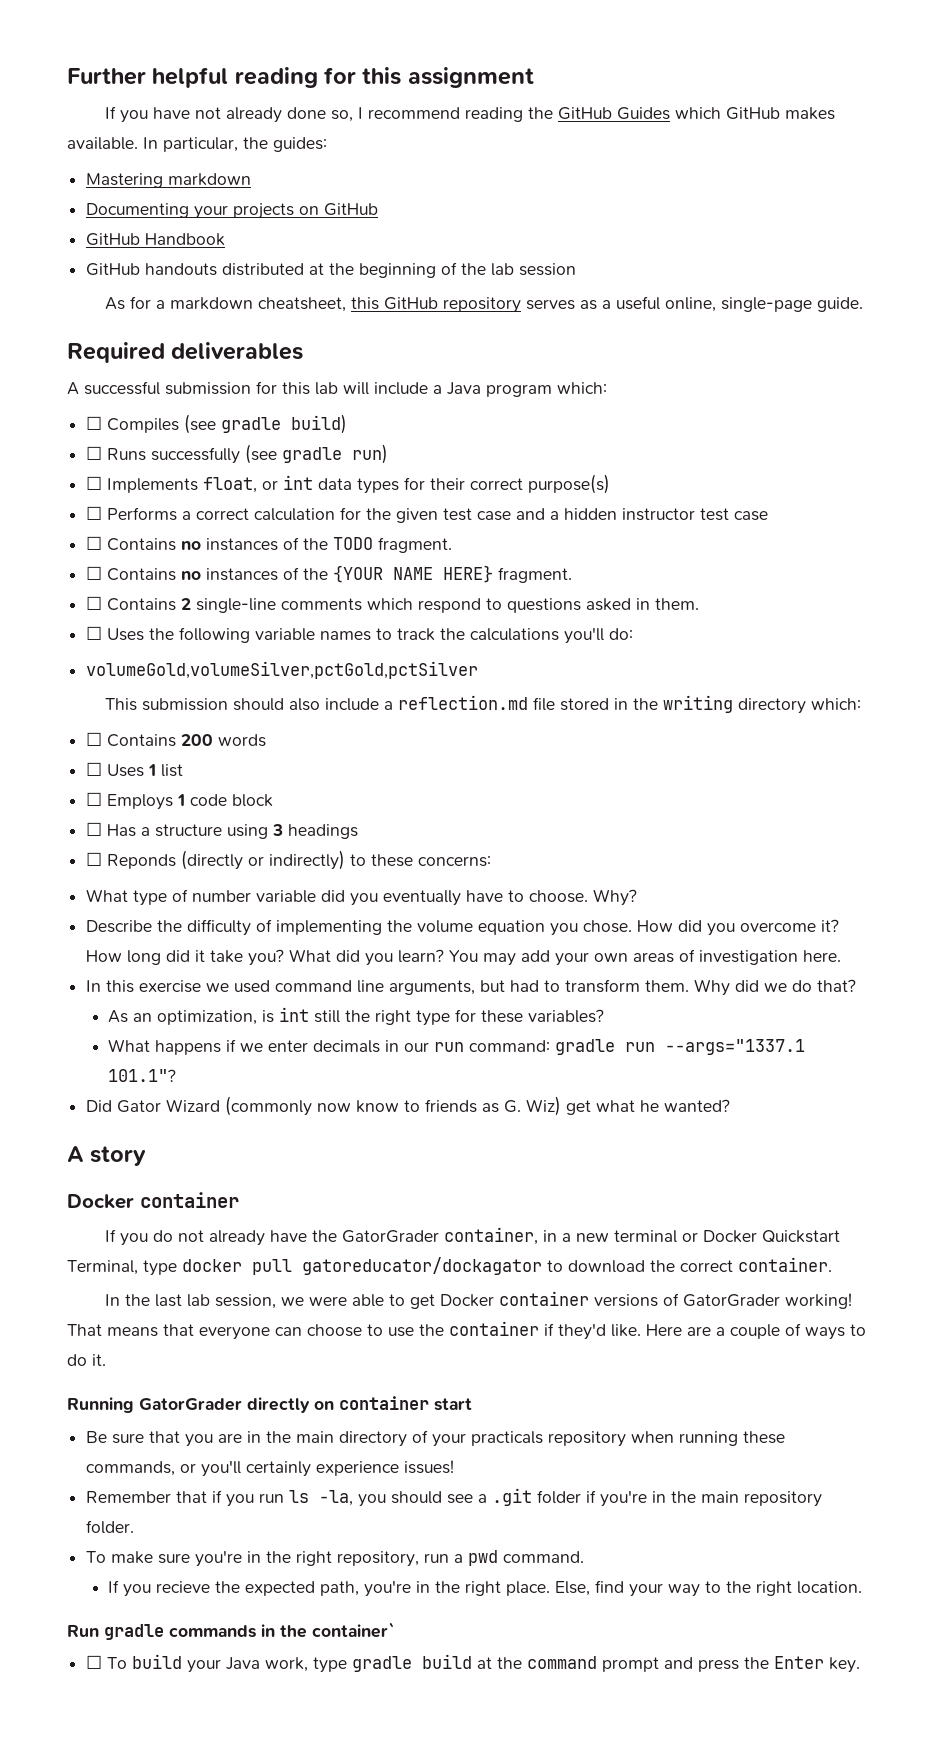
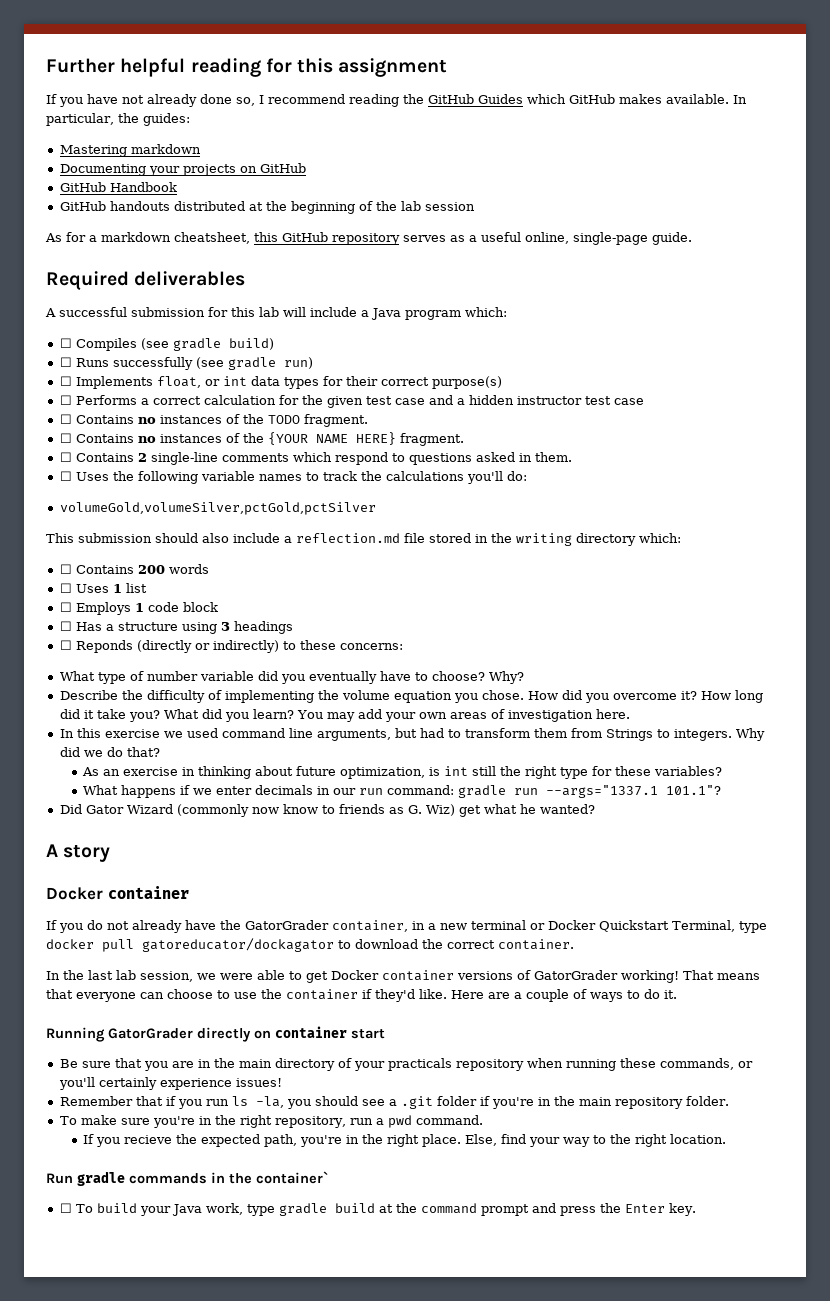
- What type of number variable did you eventually have to choose.
+ What type of number variable did you eventually have to choose?
- In this exercise we used command line arguments, but had to transform them.
+ In this exercise we used command line arguments, but had to transform them from Strings to integers.
- As an optimization, is int still the right type for these variables?
+ As an exercise in thinking about future optimization, is int still the right type for these variables?

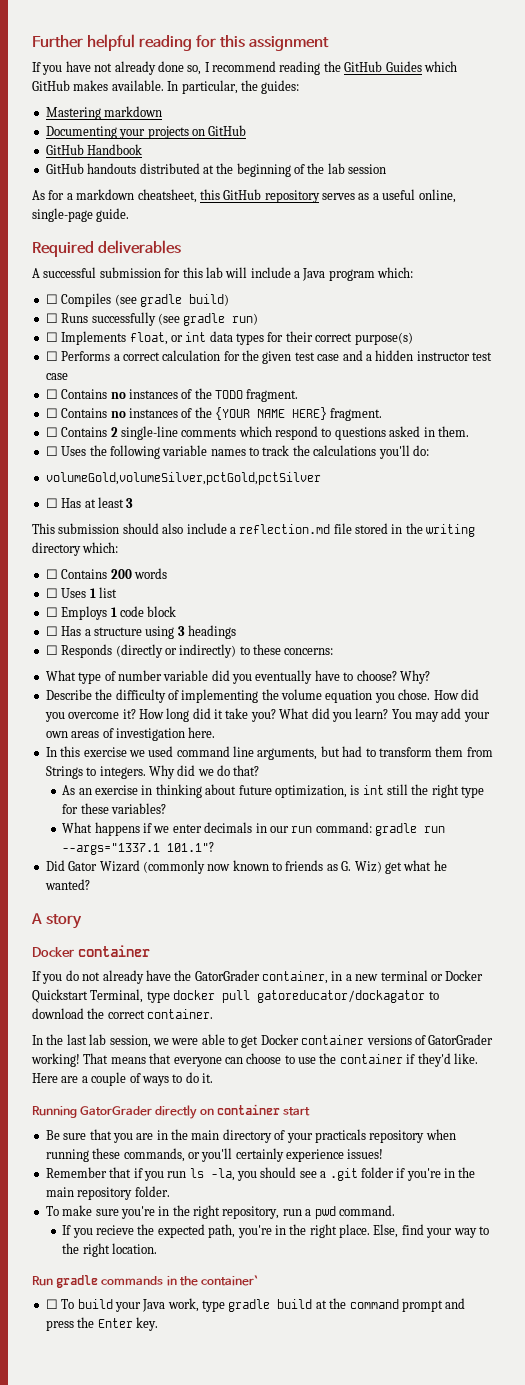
+ ☐ Has at least 3
- ☐ Reponds (directly or indirectly) to these concerns:
+ ☐ Responds (directly or indirectly) to these concerns:
- Did Gator Wizard (commonly now know to friends as G. Wiz) get what he wanted?
+ Did Gator Wizard (commonly now known to friends as G. Wiz) get what he wanted?

